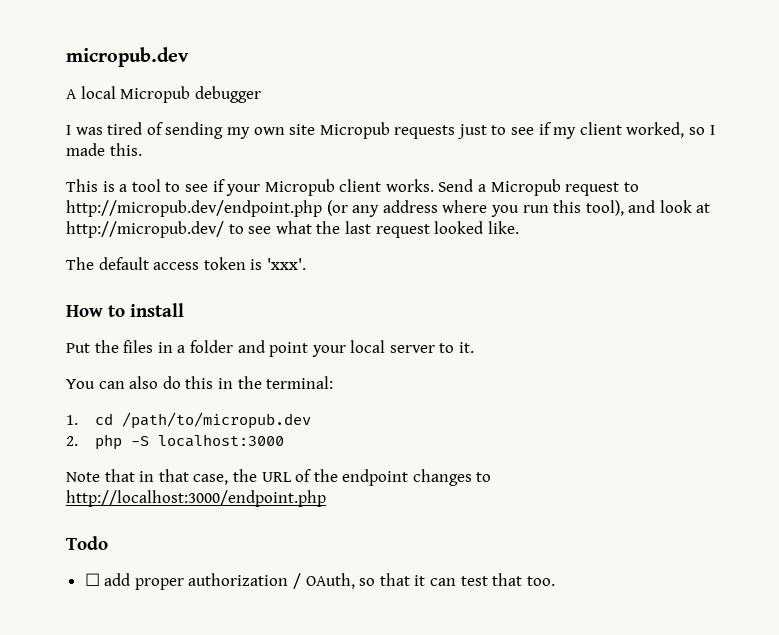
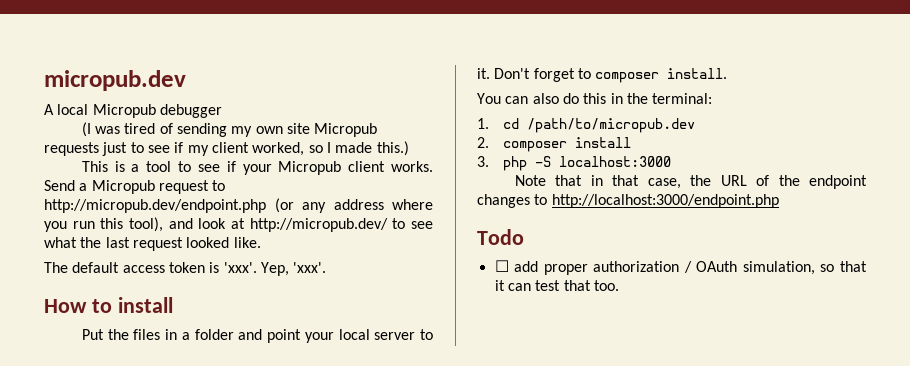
- I was tired of sending my own site Micropub requests just to see if my client worked, so I made this.
+ (I was tired of sending my own site Micropub requests just to see if my client worked, so I made this.)
+ Yep, 'xxx'.
+ Don't forget to composer install.
- 2. php -S localhost:3000
+ 2. composer install
+ 3. php -S localhost:3000
- ☐ add proper authorization / OAuth, so that it can test that too.
+ ☐ add proper authorization / OAuth simulation, so that it can test that too.

